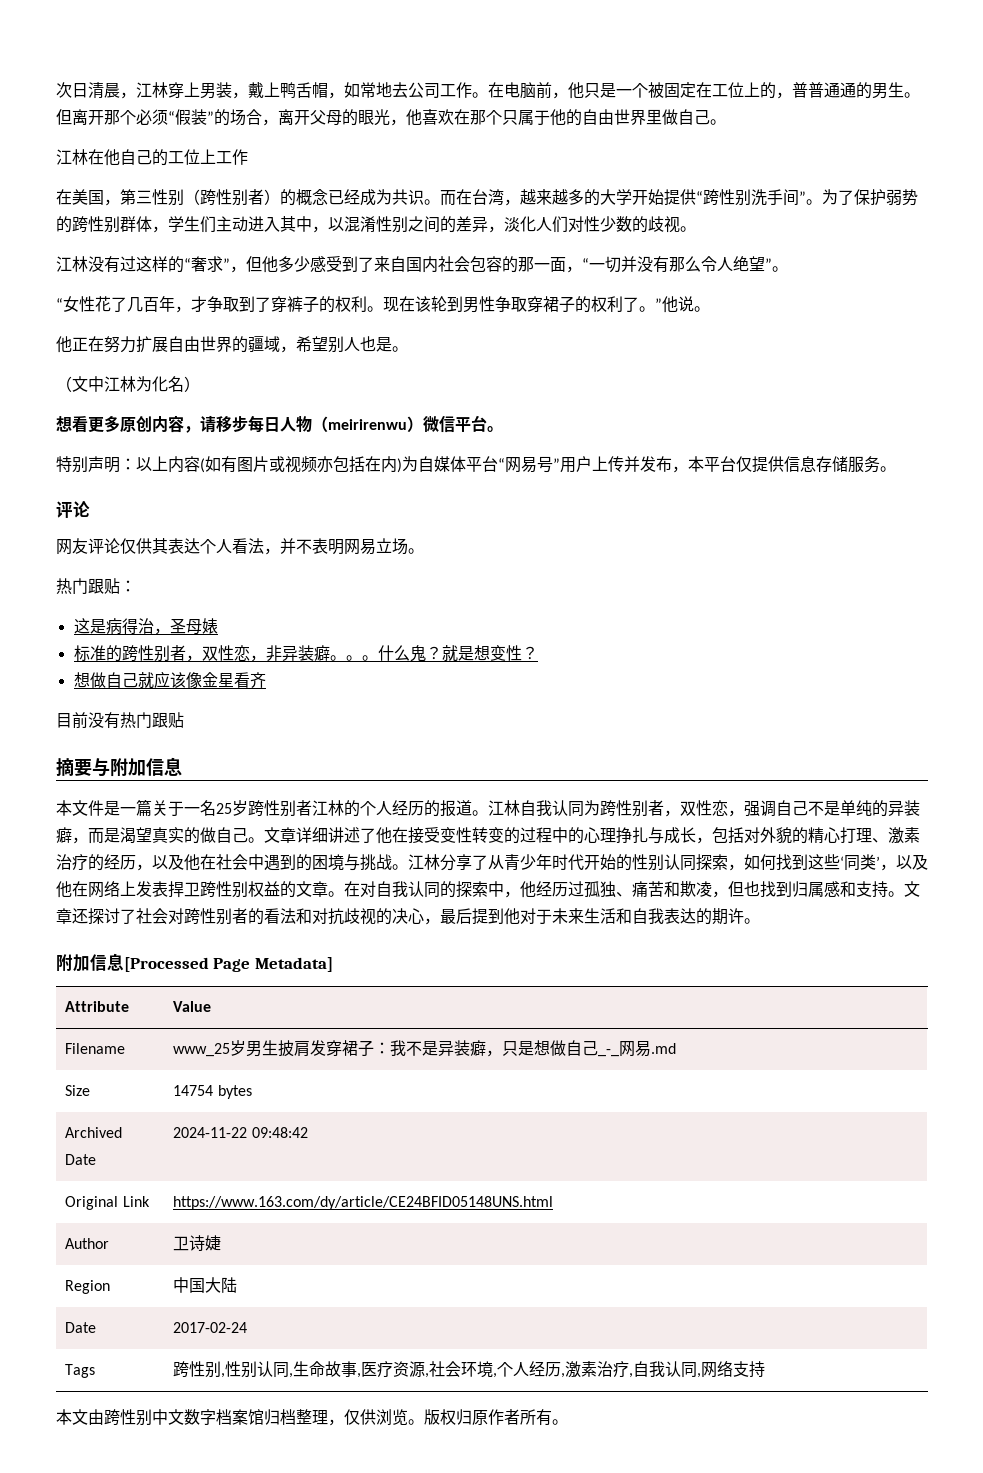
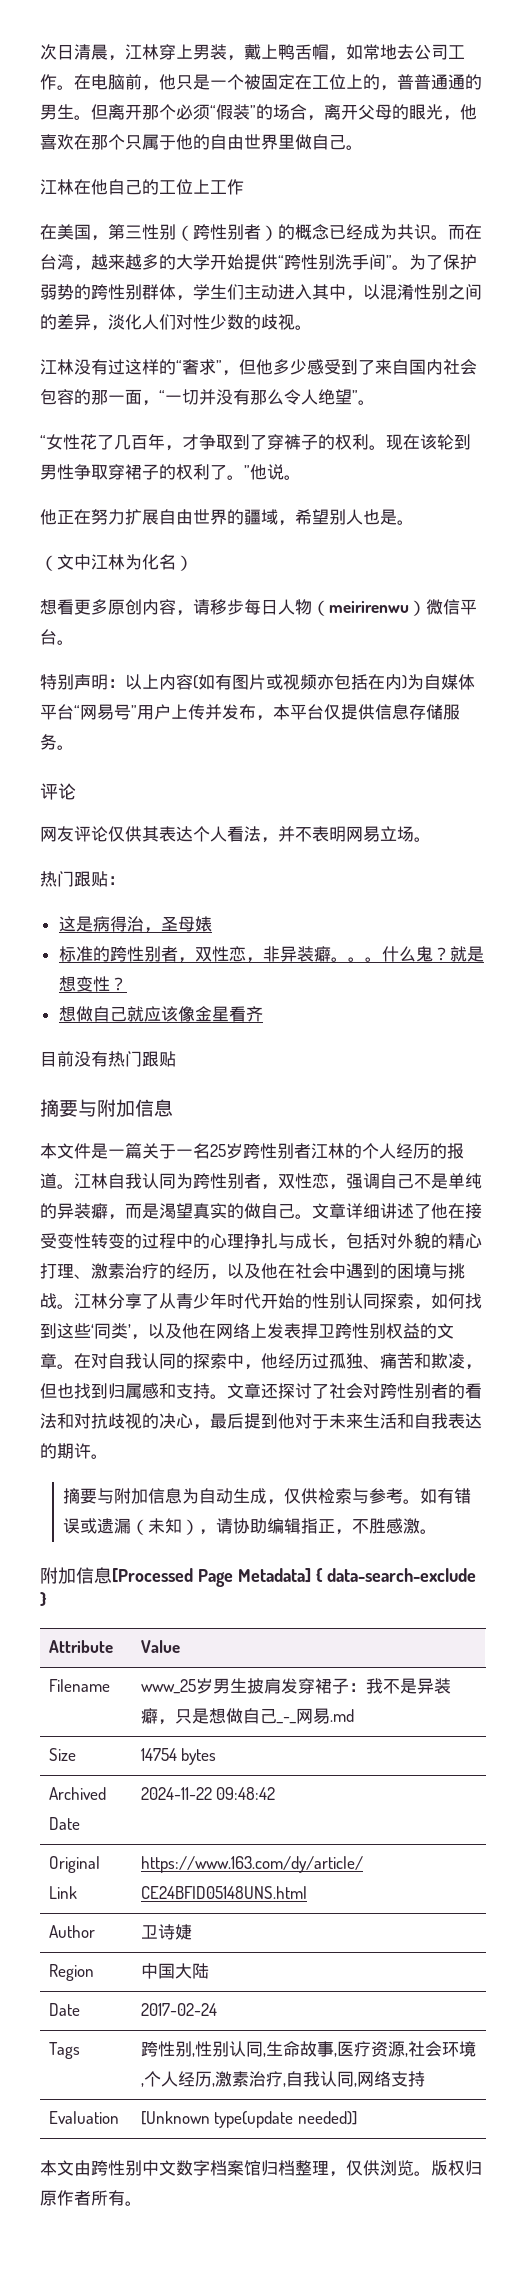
+ 摘要与附加信息为自动生成，仅供检索与参考。如有错误或遗漏（未知），请协助编辑指正，不胜感激。
- 附加信息[Processed Page Metadata]
+ 附加信息[Processed Page Metadata] { data-search-exclude }
+ Evaluation | [Unknown type(update needed)]

